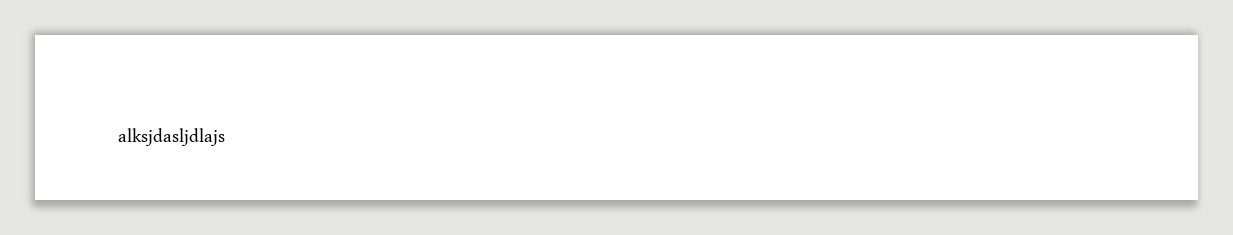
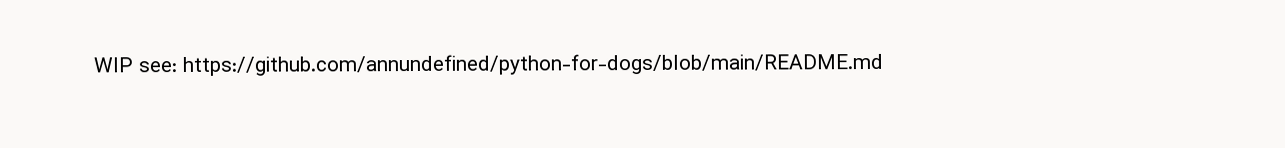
- alksjdasljdlajs
+ WIP see: https://github.com/annundefined/python-for-dogs/blob/main/README.md

